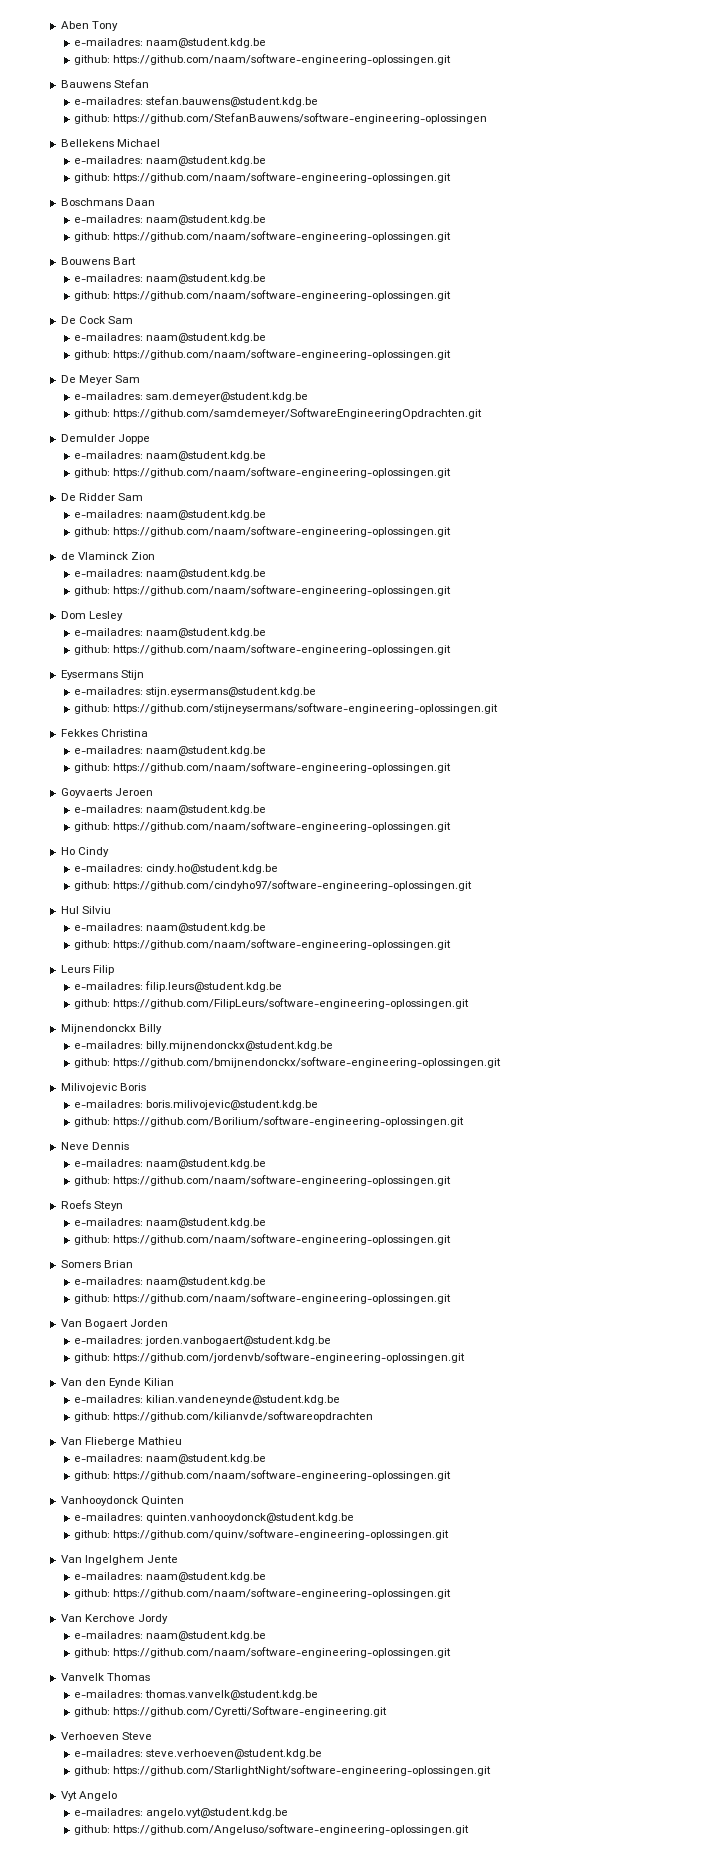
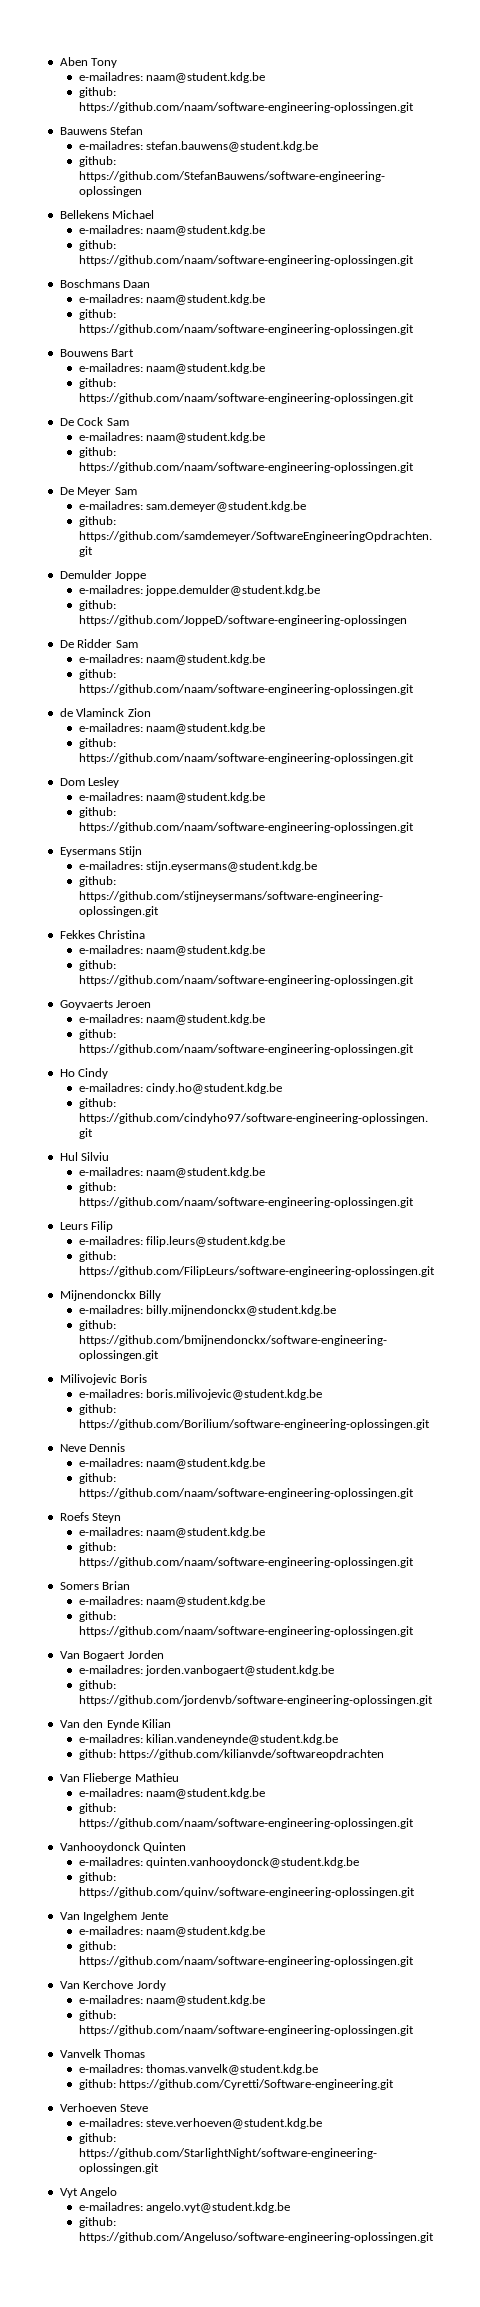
  Demulder Joppe
- e-mailadres: naam@student.kdg.be
- github: https://github.com/naam/software-engineering-oplossingen.git
+ e-mailadres: joppe.demulder@student.kdg.be
+ github: https://github.com/JoppeD/software-engineering-oplossingen

